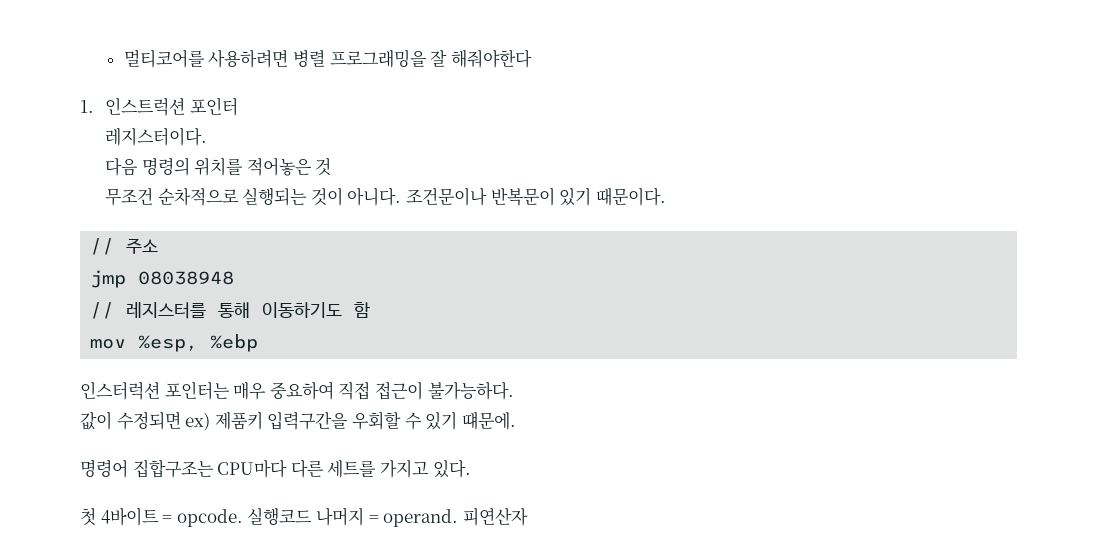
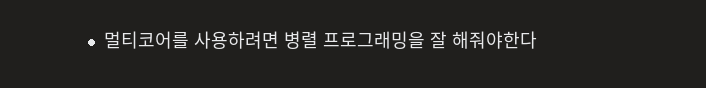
- 1. 인스트럭션 포인터
- 레지스터이다.
- 다음 명령의 위치를 적어놓은 것
- 무조건 순차적으로 실행되는 것이 아니다. 조건문이나 반복문이 있기 때문이다.
- // 주소
- jmp 08038948
- // 레지스터를 통해 이동하기도 함
- mov %esp, %ebp
- 인스터럭션 포인터는 매우 중요하여 직접 접근이 불가능하다.
- 값이 수정되면 ex) 제품키 입력구간을 우회할 수 있기 떄문에.
- 명령어 집합구조는 CPU마다 다른 세트를 가지고 있다.
- 첫 4바이트 = opcode. 실행코드 나머지 = operand. 피연산자

